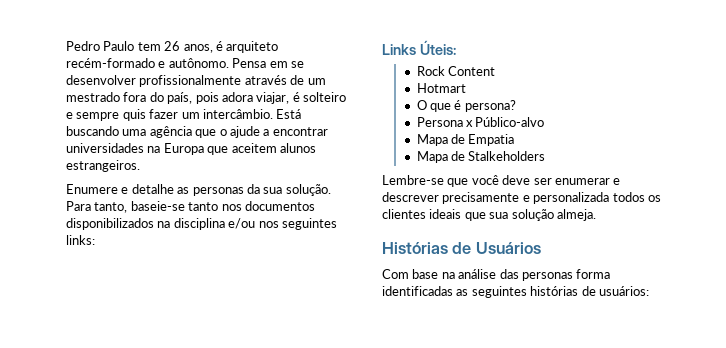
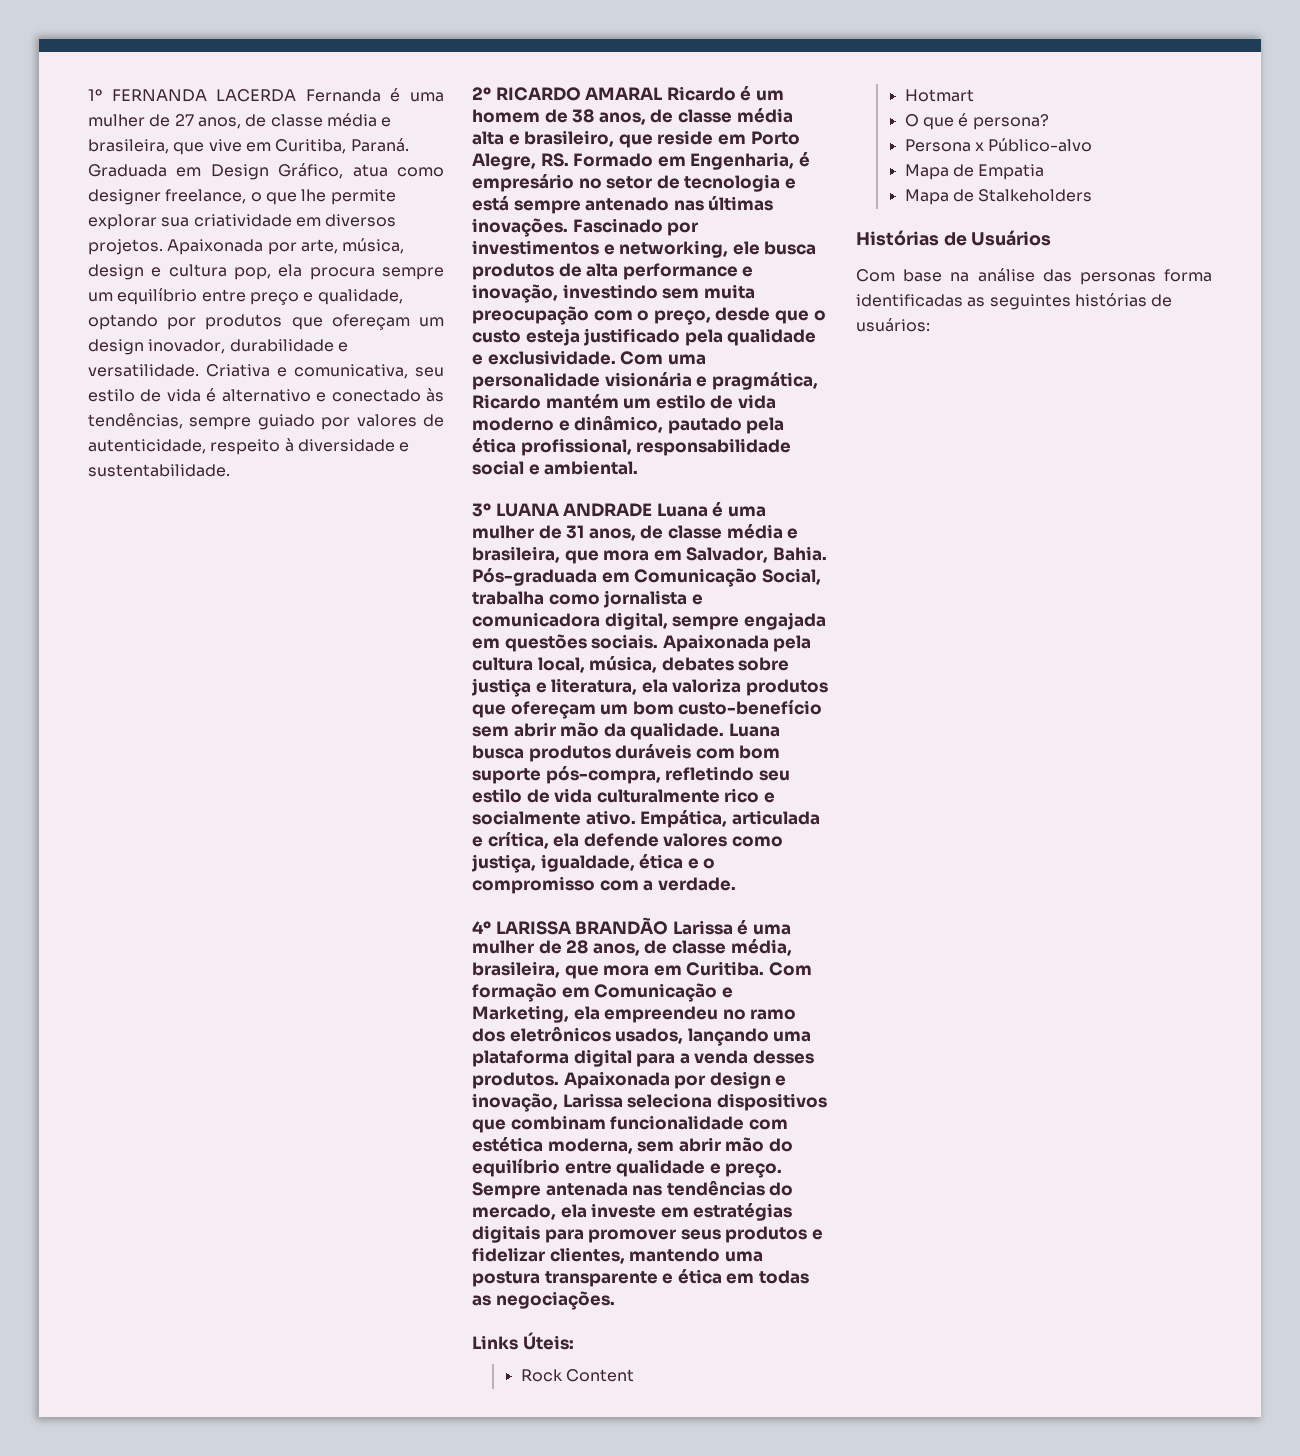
- Pedro Paulo tem 26 anos, é arquiteto recém-formado e autônomo. Pensa em se desenvolver profissionalmente através de um mestrado fora do país, pois adora viajar, é solteiro e sempre quis fazer um intercâmbio. Está buscando uma agência que o ajude a encontrar universidades na Europa que aceitem alunos estrangeiros.
- Enumere e detalhe as personas da sua solução. Para tanto, baseie-se tanto nos documentos disponibilizados na disciplina e/ou nos seguintes links:
+ 1º FERNANDA LACERDA Fernanda é uma mulher de 27 anos, de classe média e brasileira, que vive em Curitiba, Paraná. Graduada em Design Gráfico, atua como designer freelance, o que lhe permite explorar sua criatividade em diversos projetos. Apaixonada por arte, música, design e cultura pop, ela procura sempre um equilíbrio entre preço e qualidade, optando por produtos que ofereçam um design inovador, durabilidade e versatilidade. Criativa e comunicativa, seu estilo de vida é alternativo e conectado às tendências, sempre guiado por valores de autenticidade, respeito à diversidade e sustentabilidade.
+ 2º RICARDO AMARAL Ricardo é um homem de 38 anos, de classe média alta e brasileiro, que reside em Porto Alegre, RS. Formado em Engenharia, é empresário no setor de tecnologia e está sempre antenado nas últimas inovações. Fascinado por investimentos e networking, ele busca produtos de alta performance e inovação, investindo sem muita preocupação com o preço, desde que o custo esteja justificado pela qualidade e exclusividade. Com uma personalidade visionária e pragmática, Ricardo mantém um estilo de vida moderno e dinâmico, pautado pela ética profissional, responsabilidade social e ambiental.
+ 3º LUANA ANDRADE Luana é uma mulher de 31 anos, de classe média e brasileira, que mora em Salvador, Bahia. Pós-graduada em Comunicação Social, trabalha como jornalista e comunicadora digital, sempre engajada em questões sociais. Apaixonada pela cultura local, música, debates sobre justiça e literatura, ela valoriza produtos que ofereçam um bom custo-benefício sem abrir mão da qualidade. Luana busca produtos duráveis com bom suporte pós-compra, refletindo seu estilo de vida culturalmente rico e socialmente ativo. Empática, articulada e crítica, ela defende valores como justiça, igualdade, ética e o compromisso com a verdade.
+ 4º LARISSA BRANDÃO Larissa é uma mulher de 28 anos, de classe média, brasileira, que mora em Curitiba. Com formação em Comunicação e Marketing, ela empreendeu no ramo dos eletrônicos usados, lançando uma plataforma digital para a venda desses produtos. Apaixonada por design e inovação, Larissa seleciona dispositivos que combinam funcionalidade com estética moderna, sem abrir mão do equilíbrio entre qualidade e preço. Sempre antenada nas tendências do mercado, ela investe em estratégias digitais para promover seus produtos e fidelizar clientes, mantendo uma postura transparente e ética em todas as negociações.
- Lembre-se que você deve ser enumerar e descrever precisamente e personalizada todos os clientes ideais que sua solução almeja.

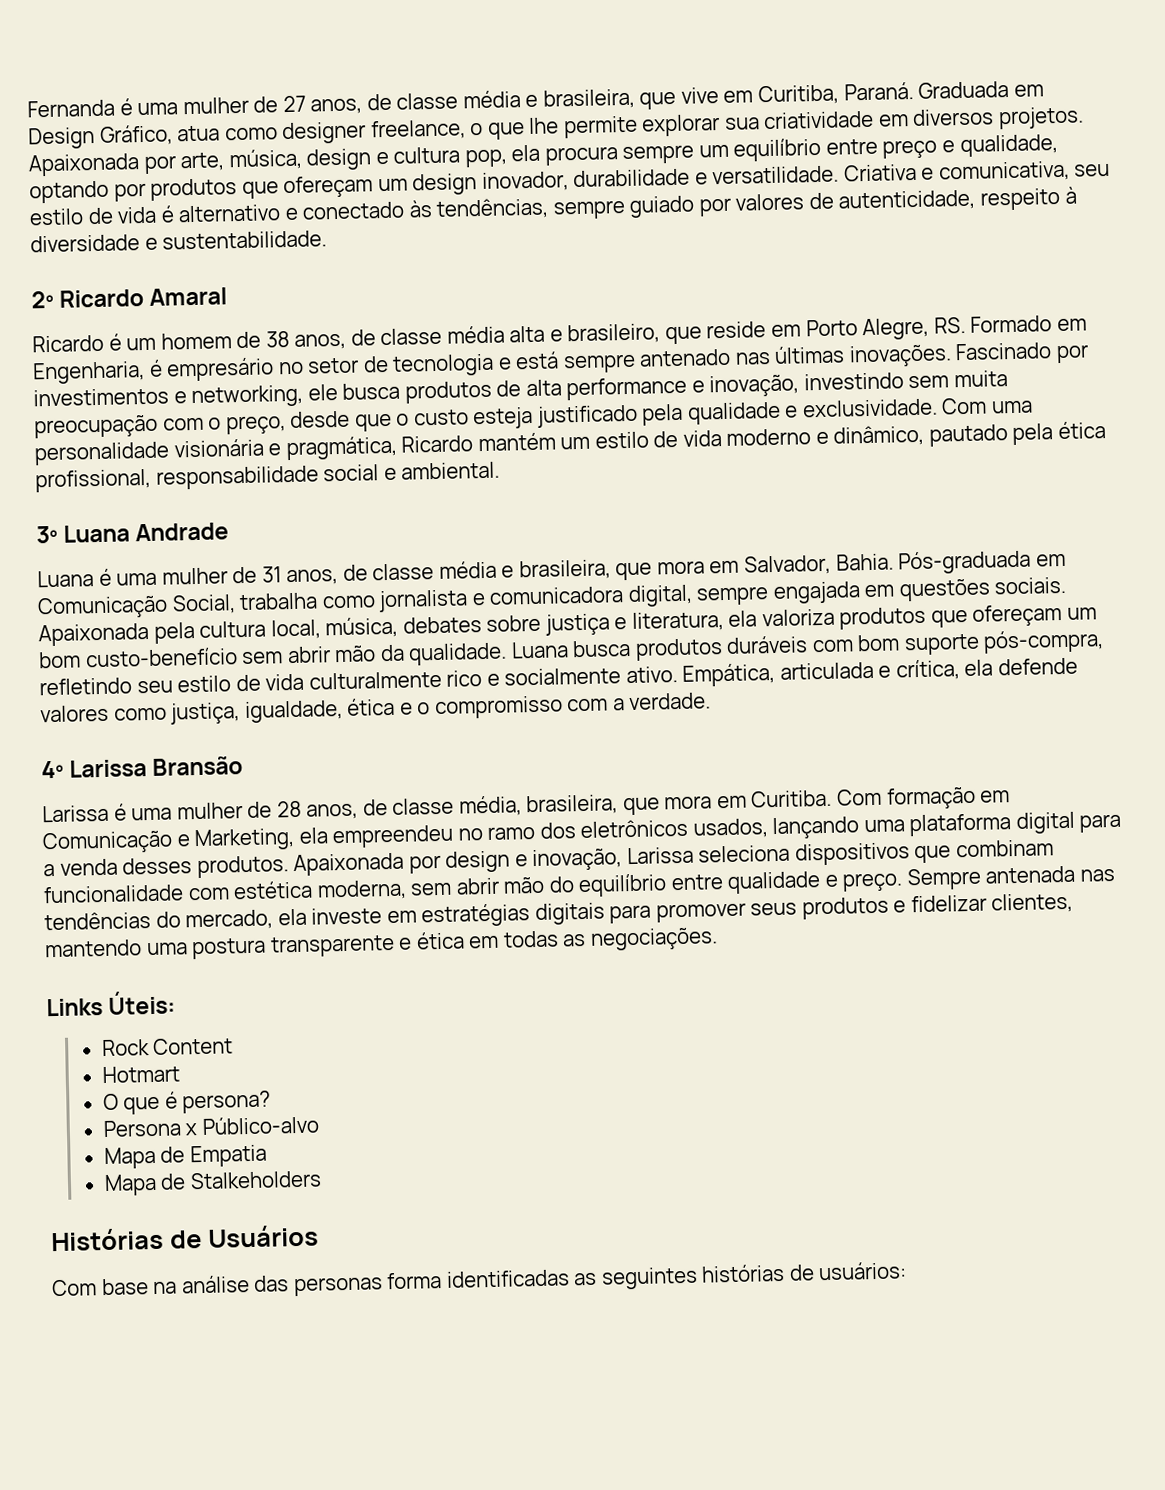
- 1º FERNANDA LACERDA Fernanda é uma mulher de 27 anos, de classe média e brasileira, que vive em Curitiba, Paraná.
+ Fernanda é uma mulher de 27 anos, de classe média e brasileira, que vive em Curitiba, Paraná.
- 2º RICARDO AMARAL Ricardo é um homem de 38 anos, de classe média alta e brasileiro, que reside em Porto Alegre, RS. Formado em Engenharia, é empresário no setor de tecnologia e está sempre antenado nas últimas inovações.
+ 2º Ricardo Amaral
+ Ricardo é um homem de 38 anos, de classe média alta e brasileiro, que reside em Porto Alegre, RS. Formado em Engenharia, é empresário no setor de tecnologia e está sempre antenado nas últimas inovações.
- 3º LUANA ANDRADE Luana é uma mulher de 31 anos, de classe média e brasileira, que mora em Salvador, Bahia.
+ 3º Luana Andrade
+ Luana é uma mulher de 31 anos, de classe média e brasileira, que mora em Salvador, Bahia.
- 4º LARISSA BRANDÃO Larissa é uma mulher de 28 anos, de classe média, brasileira, que mora em Curitiba.
+ 4º Larissa Bransão
+ Larissa é uma mulher de 28 anos, de classe média, brasileira, que mora em Curitiba.

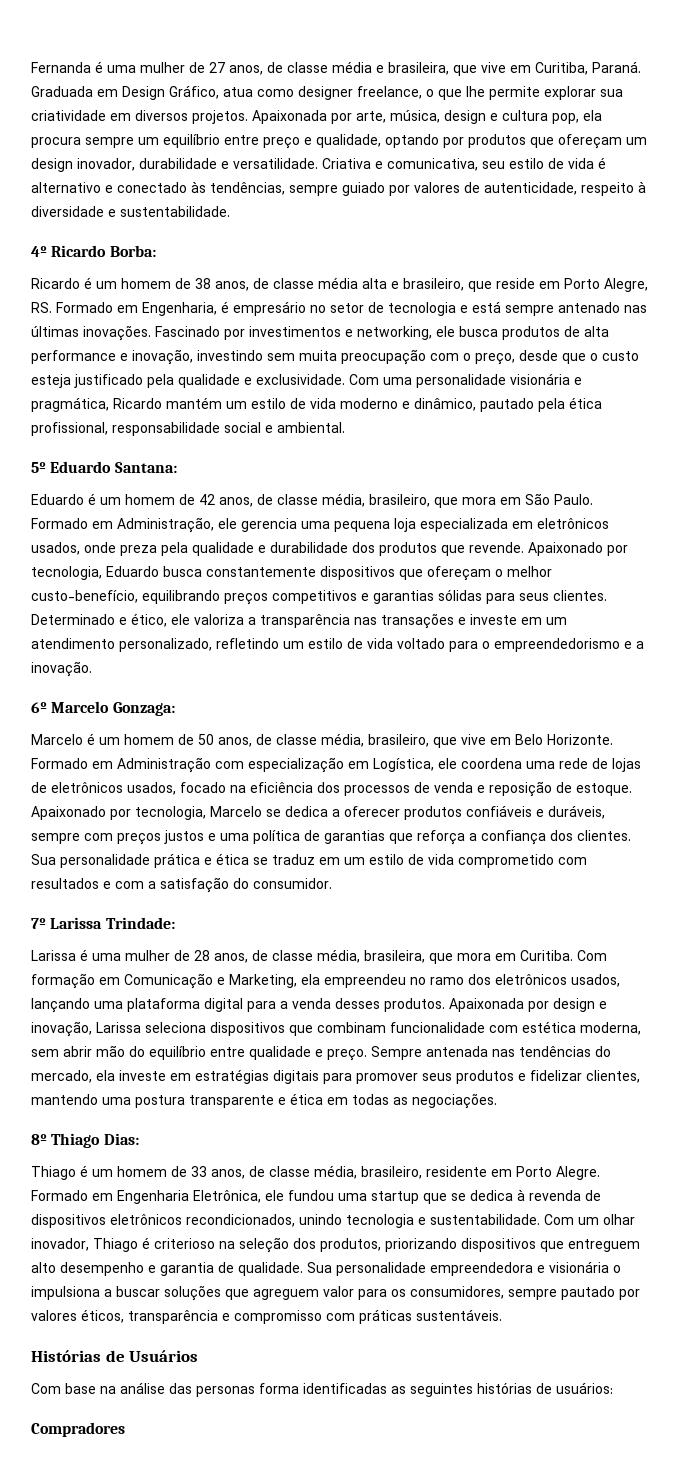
- 2º Ricardo Amaral
+ 4º Ricardo Borba:
- 3º Luana Andrade
- Luana é uma mulher de 31 anos, de classe média e brasileira, que mora em Salvador, Bahia. Pós-graduada em Comunicação Social, trabalha como jornalista e comunicadora digital, sempre engajada em questões sociais. Apaixonada pela cultura local, música, debates sobre justiça e literatura, ela valoriza produtos que ofereçam um bom custo-benefício sem abrir mão da qualidade. Luana busca produtos duráveis com bom suporte pós-compra, refletindo seu estilo de vida culturalmente rico e socialmente ativo. Empática, articulada e crítica, ela defende valores como justiça, igualdade, ética e o compromisso com a verdade.
- 4º Larissa Bransão
+ 5º Eduardo Santana:
+ Eduardo é um homem de 42 anos, de classe média, brasileiro, que mora em São Paulo. Formado em Administração, ele gerencia uma pequena loja especializada em eletrônicos usados, onde preza pela qualidade e durabilidade dos produtos que revende. Apaixonado por tecnologia, Eduardo busca constantemente dispositivos que ofereçam o melhor custo-benefício, equilibrando preços competitivos e garantias sólidas para seus clientes. Determinado e ético, ele valoriza a transparência nas transações e investe em um atendimento personalizado, refletindo um estilo de vida voltado para o empreendedorismo e a inovação.
+ 6º Marcelo Gonzaga:
+ Marcelo é um homem de 50 anos, de classe média, brasileiro, que vive em Belo Horizonte. Formado em Administração com especialização em Logística, ele coordena uma rede de lojas de eletrônicos usados, focado na eficiência dos processos de venda e reposição de estoque. Apaixonado por tecnologia, Marcelo se dedica a oferecer produtos confiáveis e duráveis, sempre com preços justos e uma política de garantias que reforça a confiança dos clientes. Sua personalidade prática e ética se traduz em um estilo de vida comprometido com resultados e com a satisfação do consumidor.
+ 7º Larissa Trindade:
- Links Úteis:
- Rock Content
- Hotmart
- O que é persona?
- Persona x Público-alvo
- Mapa de Empatia
- Mapa de Stalkeholders
+ 8º Thiago Dias:
+ Thiago é um homem de 33 anos, de classe média, brasileiro, residente em Porto Alegre. Formado em Engenharia Eletrônica, ele fundou uma startup que se dedica à revenda de dispositivos eletrônicos recondicionados, unindo tecnologia e sustentabilidade. Com um olhar inovador, Thiago é criterioso na seleção dos produtos, priorizando dispositivos que entreguem alto desempenho e garantia de qualidade. Sua personalidade empreendedora e visionária o impulsiona a buscar soluções que agreguem valor para os consumidores, sempre pautado por valores éticos, transparência e compromisso com práticas sustentáveis.
+ Compradores

